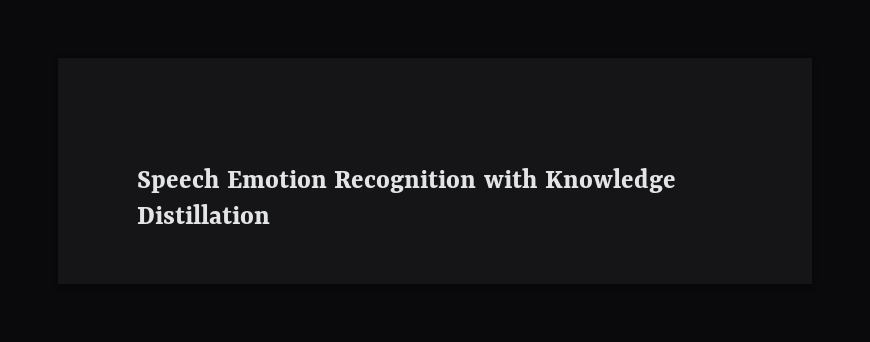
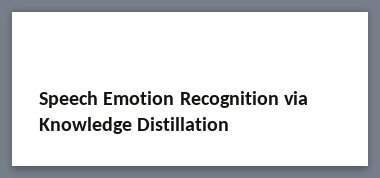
- Speech Emotion Recognition with Knowledge Distillation
+ Speech Emotion Recognition via Knowledge Distillation

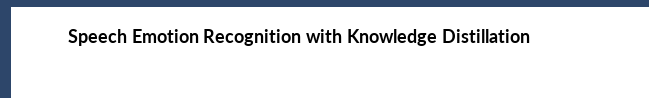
- Speech Emotion Recognition via Knowledge Distillation
+ Speech Emotion Recognition with Knowledge Distillation

